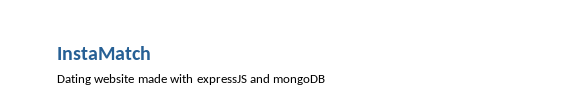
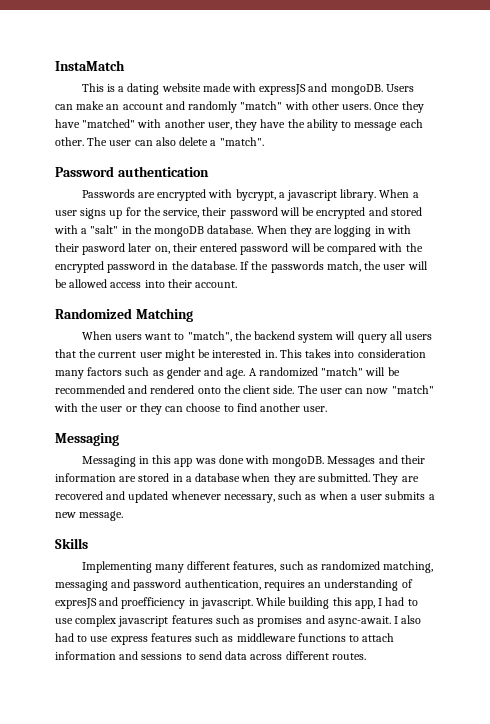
- Dating website made with expressJS and mongoDB
+ This is a dating website made with expressJS and mongoDB. Users can make an account and randomly "match" with other users. Once they have "matched" with another user, they have the ability to message each other. The user can also delete a "match".
+ Password authentication
+ Passwords are encrypted with bycrypt, a javascript library. When a user signs up for the service, their password will be encrypted and stored with a "salt" in the mongoDB database. When they are logging in with their pasword later on, their entered password will be compared with the encrypted password in the database. If the passwords match, the user will be allowed access into their account.
+ Randomized Matching
+ When users want to "match", the backend system will query all users that the current user might be interested in. This takes into consideration many factors such as gender and age. A randomized "match" will be recommended and rendered onto the client side. The user can now "match" with the user or they can choose to find another user.
+ Messaging
+ Messaging in this app was done with mongoDB. Messages and their information are stored in a database when they are submitted. They are recovered and updated whenever necessary, such as when a user submits a new message.
+ Skills
+ Implementing many different features, such as randomized matching, messaging and password authentication, requires an understanding of expresJS and proefficiency in javascript. While building this app, I had to use complex javascript features such as promises and async-await. I also had to use express features such as middleware functions to attach information and sessions to send data across different routes.

